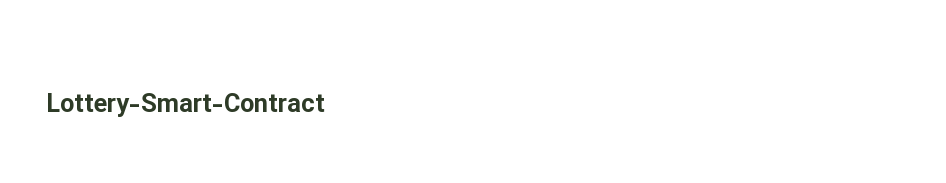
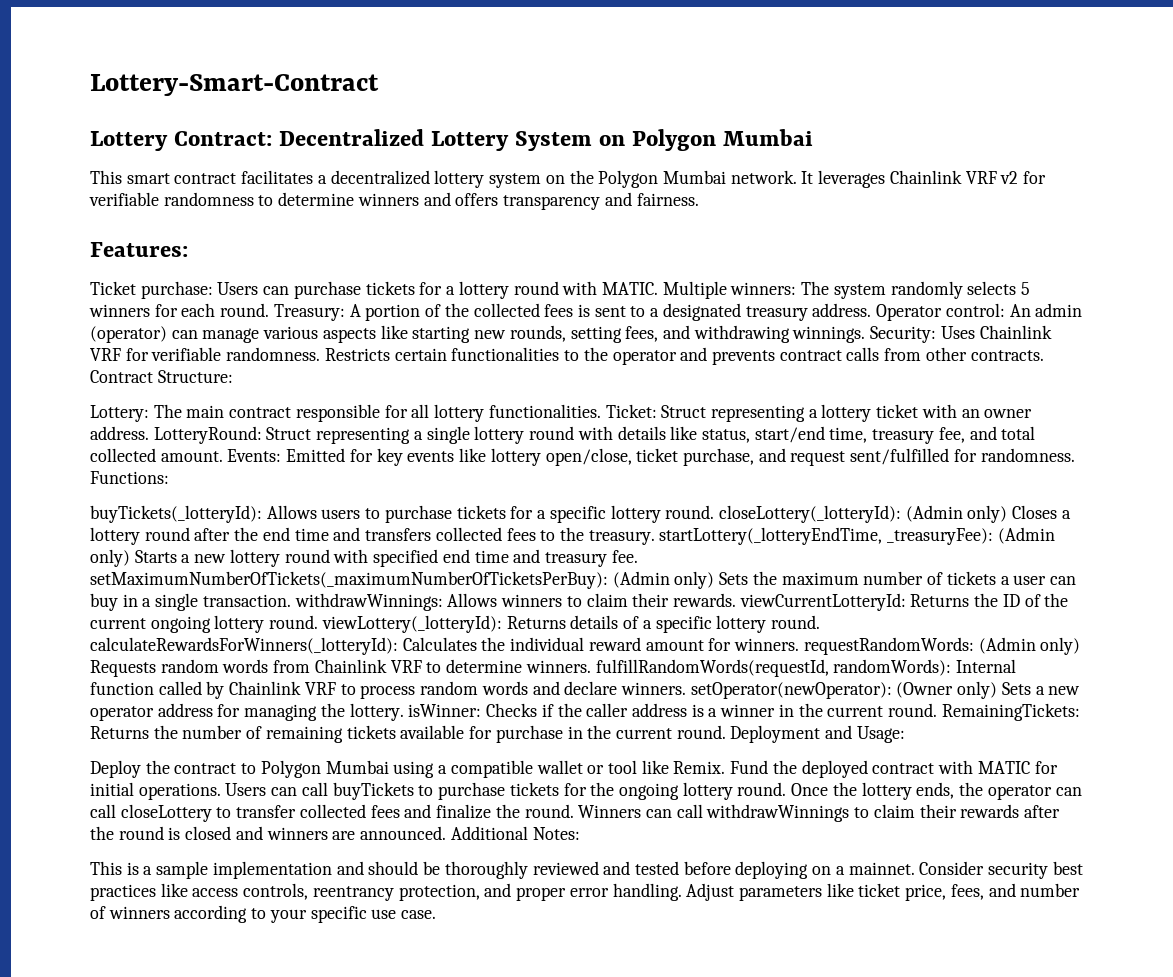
+ Lottery Contract: Decentralized Lottery System on Polygon Mumbai
+ This smart contract facilitates a decentralized lottery system on the Polygon Mumbai network. It leverages Chainlink VRF v2 for verifiable randomness to determine winners and offers transparency and fairness.
+ Features:
+ Ticket purchase: Users can purchase tickets for a lottery round with MATIC. Multiple winners: The system randomly selects 5 winners for each round. Treasury: A portion of the collected fees is sent to a designated treasury address. Operator control: An admin (operator) can manage various aspects like starting new rounds, setting fees, and withdrawing winnings. Security: Uses Chainlink VRF for verifiable randomness. Restricts certain functionalities to the operator and prevents contract calls from other contracts. Contract Structure:
+ Lottery: The main contract responsible for all lottery functionalities. Ticket: Struct representing a lottery ticket with an owner address. LotteryRound: Struct representing a single lottery round with details like status, start/end time, treasury fee, and total collected amount. Events: Emitted for key events like lottery open/close, ticket purchase, and request sent/fulfilled for randomness. Functions:
+ buyTickets(_lotteryId): Allows users to purchase tickets for a specific lottery round. closeLottery(_lotteryId): (Admin only) Closes a lottery round after the end time and transfers collected fees to the treasury. startLottery(_lotteryEndTime, _treasuryFee): (Admin only) Starts a new lottery round with specified end time and treasury fee. setMaximumNumberOfTickets(_maximumNumberOfTicketsPerBuy): (Admin only) Sets the maximum number of tickets a user can buy in a single transaction. withdrawWinnings: Allows winners to claim their rewards. viewCurrentLotteryId: Returns the ID of the current ongoing lottery round. viewLottery(_lotteryId): Returns details of a specific lottery round. calculateRewardsForWinners(_lotteryId): Calculates the individual reward amount for winners. requestRandomWords: (Admin only) Requests random words from Chainlink VRF to determine winners. fulfillRandomWords(requestId, randomWords): Internal function called by Chainlink VRF to process random words and declare winners. setOperator(newOperator): (Owner only) Sets a new operator address for managing the lottery. isWinner: Checks if the caller address is a winner in the current round. RemainingTickets: Returns the number of remaining tickets available for purchase in the current round. Deployment and Usage:
+ Deploy the contract to Polygon Mumbai using a compatible wallet or tool like Remix. Fund the deployed contract with MATIC for initial operations. Users can call buyTickets to purchase tickets for the ongoing lottery round. Once the lottery ends, the operator can call closeLottery to transfer collected fees and finalize the round. Winners can call withdrawWinnings to claim their rewards after the round is closed and winners are announced. Additional Notes:
+ This is a sample implementation and should be thoroughly reviewed and tested before deploying on a mainnet. Consider security best practices like access controls, reentrancy protection, and proper error handling. Adjust parameters like ticket price, fees, and number of winners according to your specific use case.

